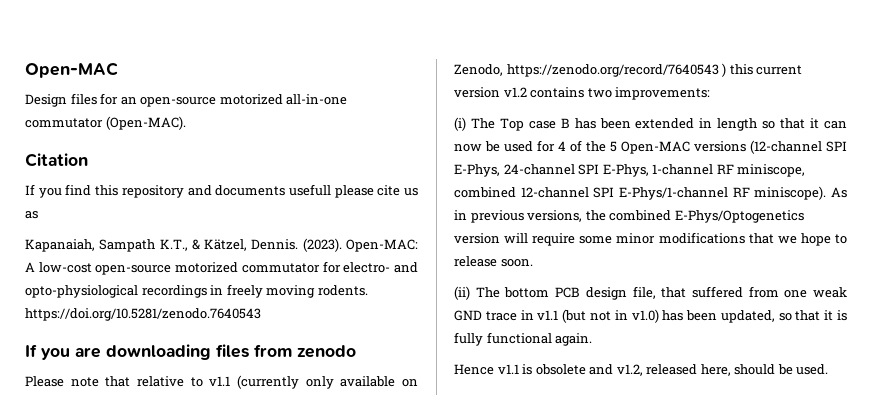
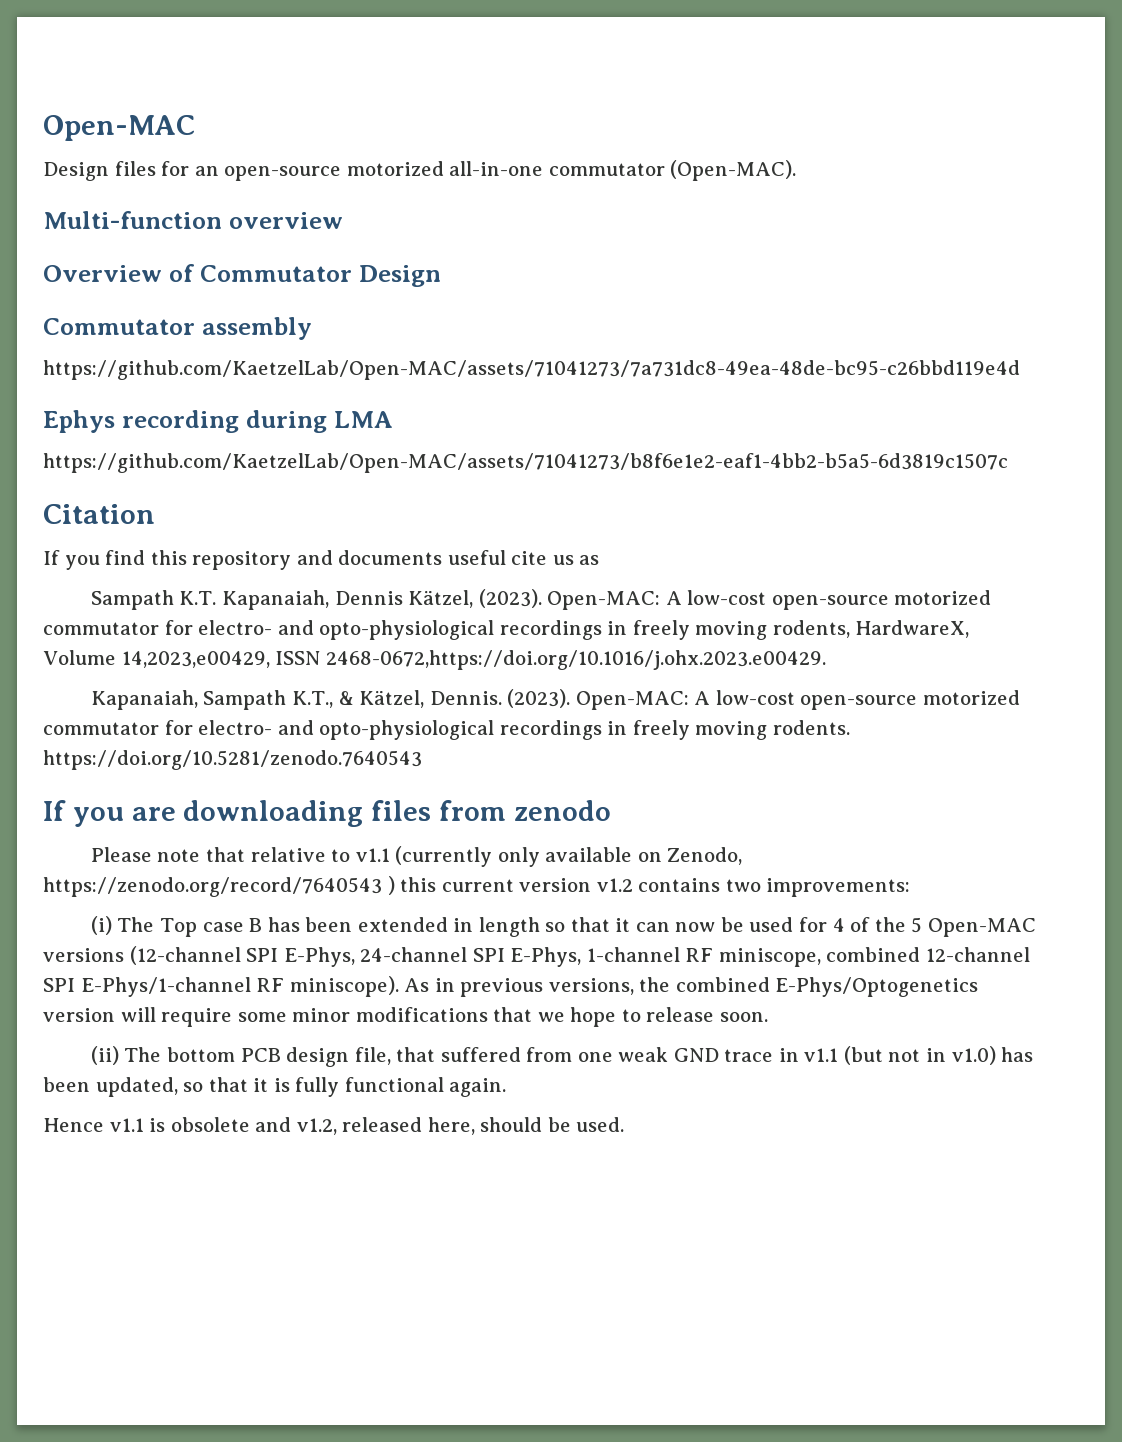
+ Multi-function overview
+ Overview of Commutator Design
+ Commutator assembly
+ https://github.com/KaetzelLab/Open-MAC/assets/71041273/7a731dc8-49ea-48de-bc95-c26bbd119e4d
+ Ephys recording during LMA
+ https://github.com/KaetzelLab/Open-MAC/assets/71041273/b8f6e1e2-eaf1-4bb2-b5a5-6d3819c1507c
- If you find this repository and documents usefull please cite us as
+ If you find this repository and documents useful cite us as
+ Sampath K.T. Kapanaiah, Dennis Kätzel, (2023). Open-MAC: A low-cost open-source motorized commutator for electro- and opto-physiological recordings in freely moving rodents, HardwareX, Volume 14,2023,e00429, ISSN 2468-0672,https://doi.org/10.1016/j.ohx.2023.e00429.

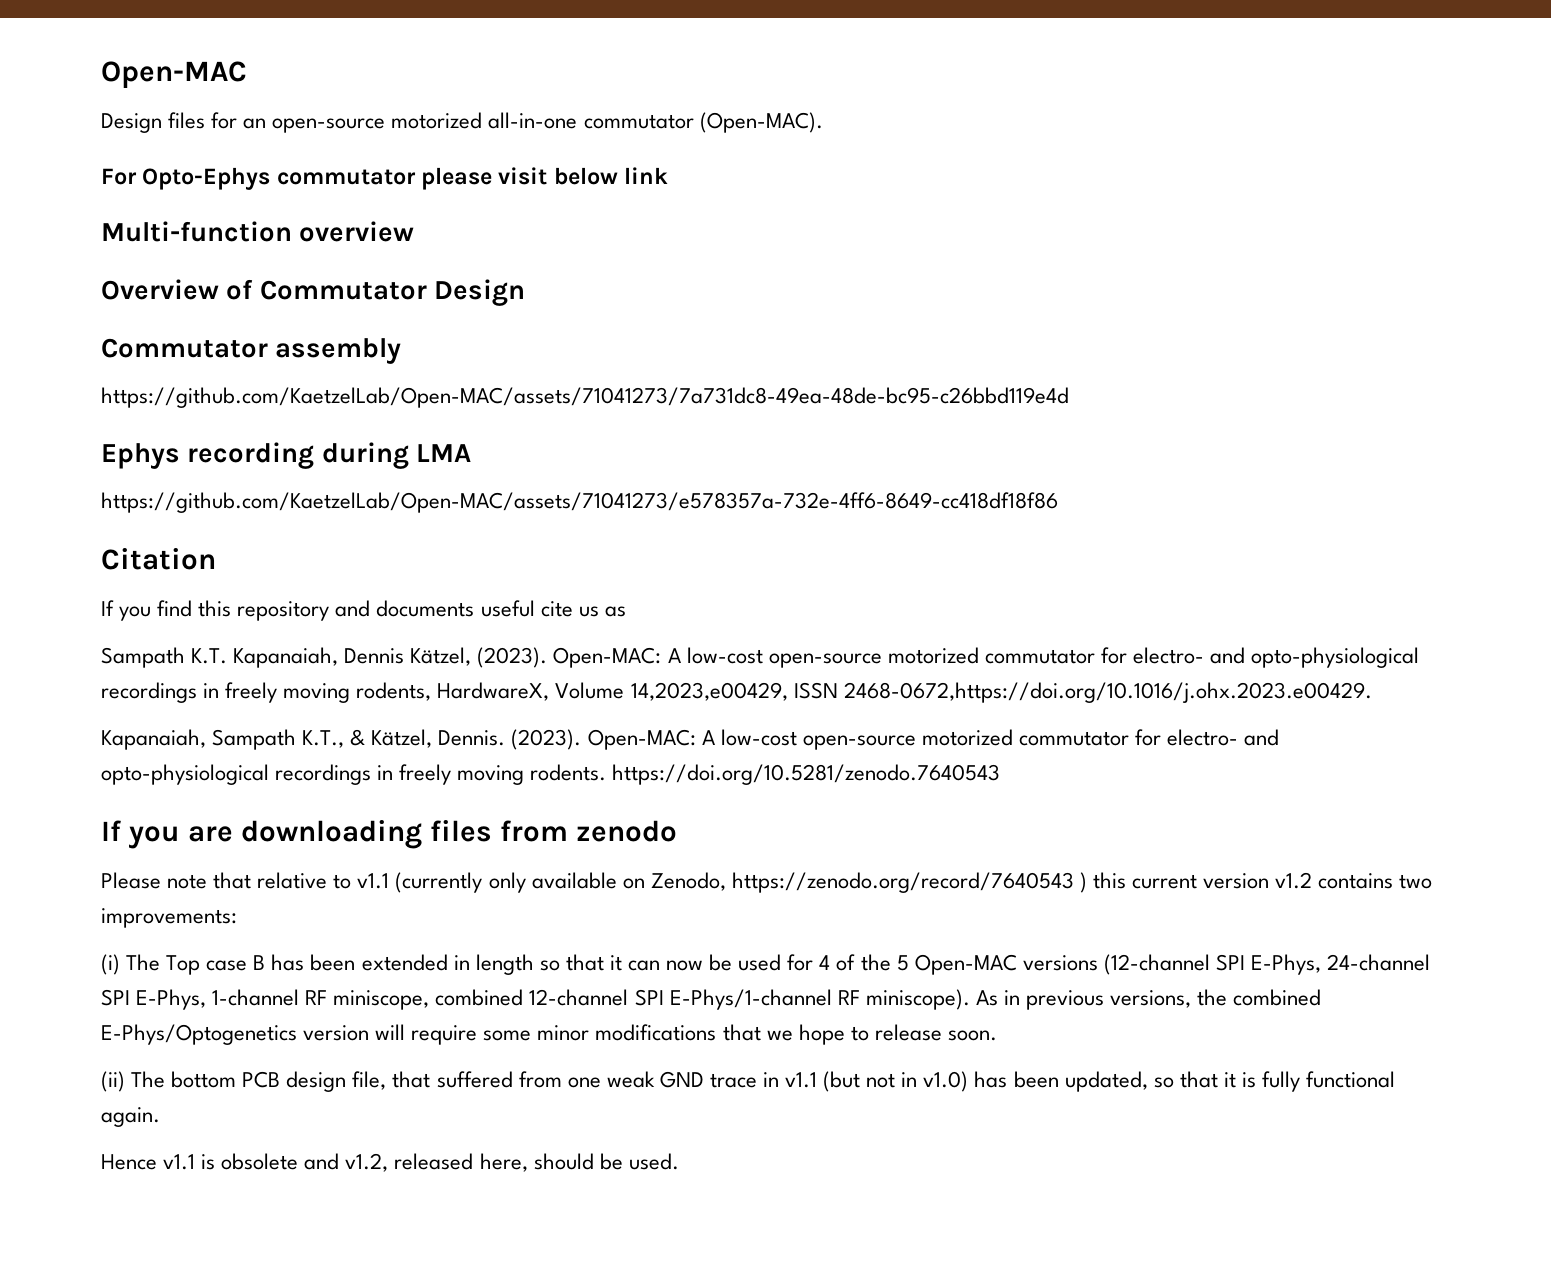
+ For Opto-Ephys commutator please visit below link
- https://github.com/KaetzelLab/Open-MAC/assets/71041273/b8f6e1e2-eaf1-4bb2-b5a5-6d3819c1507c
+ https://github.com/KaetzelLab/Open-MAC/assets/71041273/e578357a-732e-4ff6-8649-cc418df18f86

